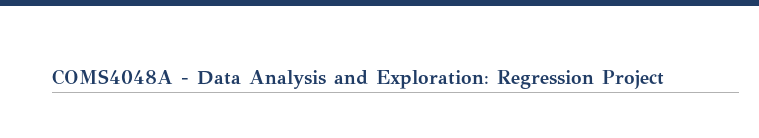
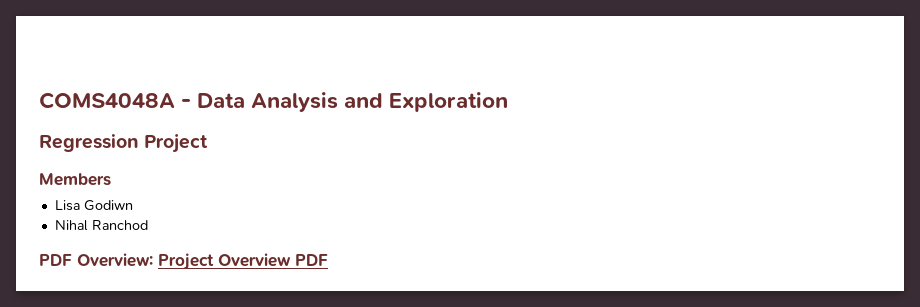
- COMS4048A - Data Analysis and Exploration: Regression Project
+ COMS4048A - Data Analysis and Exploration
+ Regression Project
+ Members
+ Lisa Godiwn
+ Nihal Ranchod
+ PDF Overview: Project Overview PDF

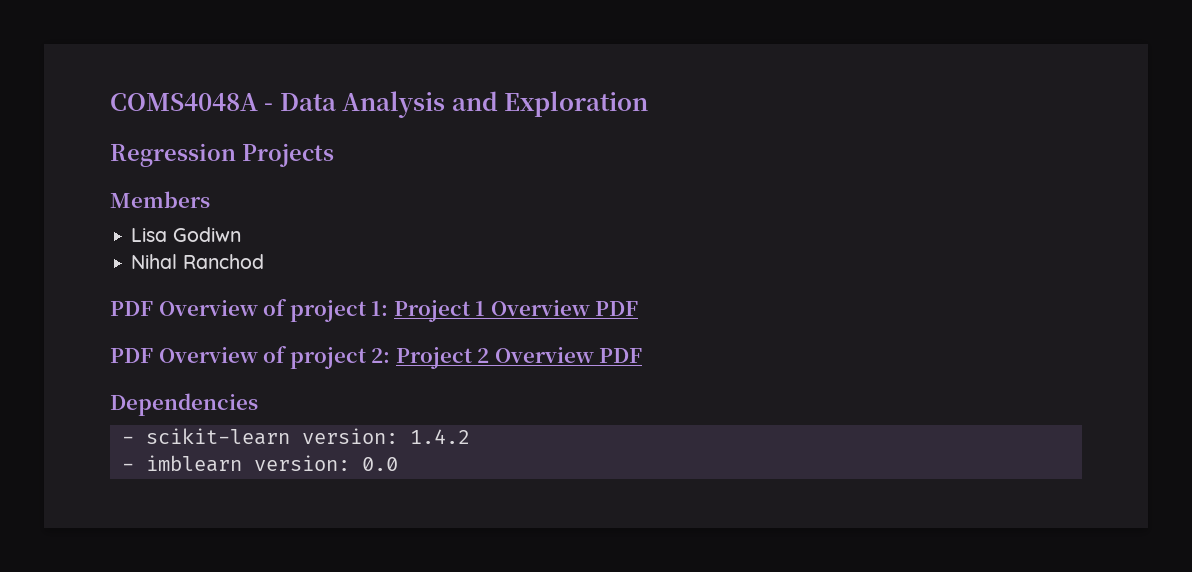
- Regression Project
+ Regression Projects
- PDF Overview: Project Overview PDF
+ PDF Overview of project 1: Project 1 Overview PDF
+ PDF Overview of project 2: Project 2 Overview PDF
+ Dependencies
+ - scikit-learn version: 1.4.2
+ - imblearn version: 0.0

